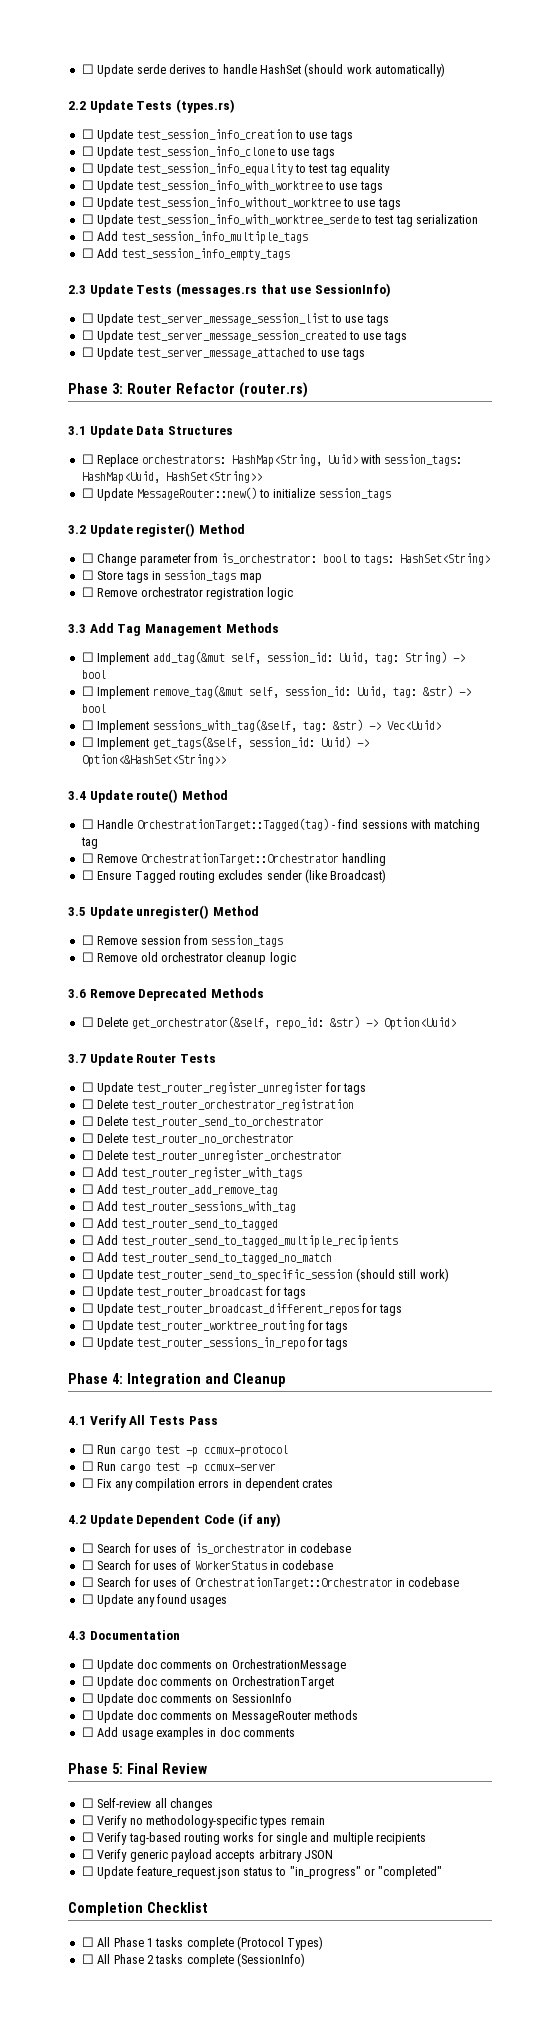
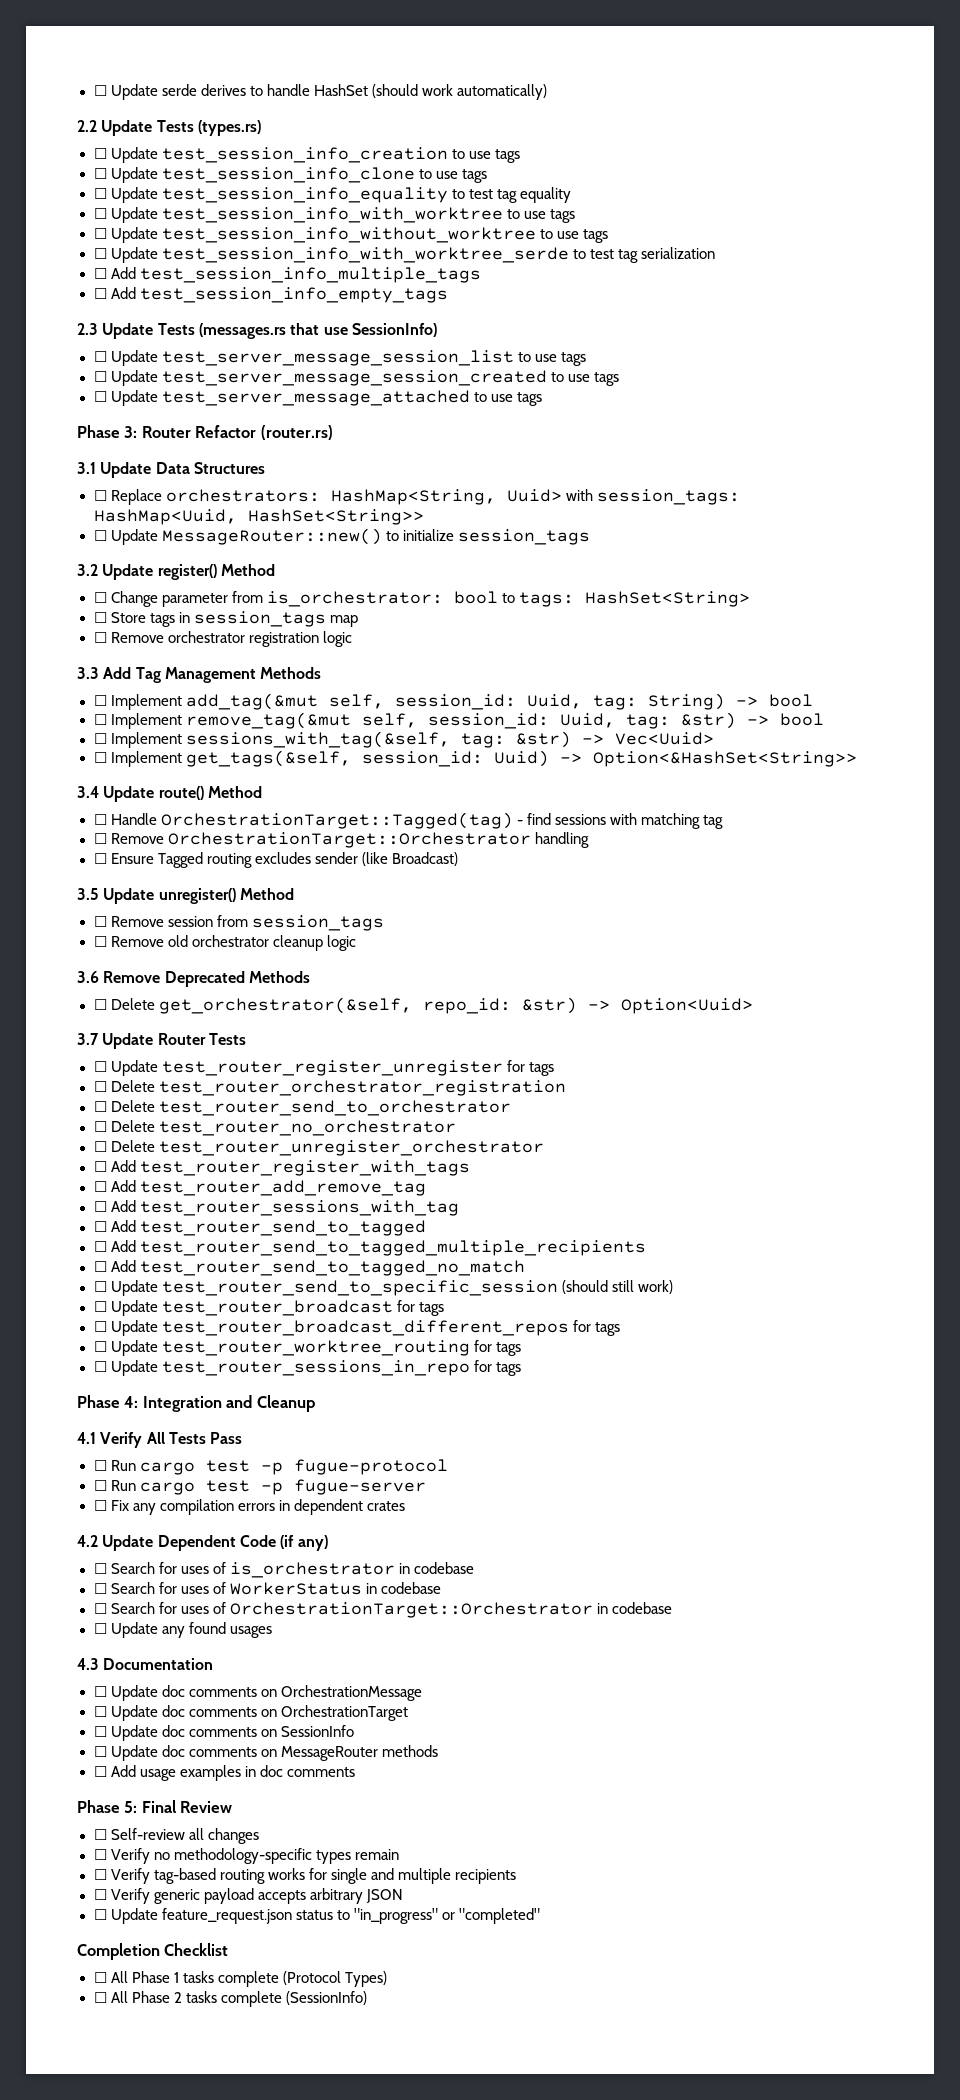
- ☐ Run cargo test -p ccmux-protocol
- ☐ Run cargo test -p ccmux-server
+ ☐ Run cargo test -p fugue-protocol
+ ☐ Run cargo test -p fugue-server

